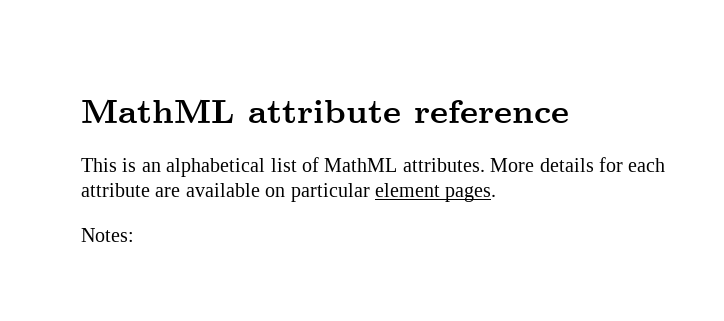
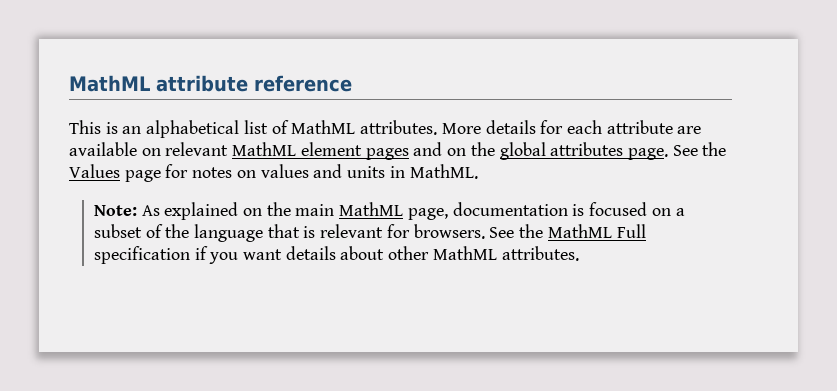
- More details for each attribute are available on particular element pages.
- Notes:
+ More details for each attribute are available on relevant MathML element pages and on the global attributes page. See the Values page for notes on values and units in MathML.
+ Note: As explained on the main MathML page, documentation is focused on a subset of the language that is relevant for browsers. See the MathML Full specification if you want details about other MathML attributes.

